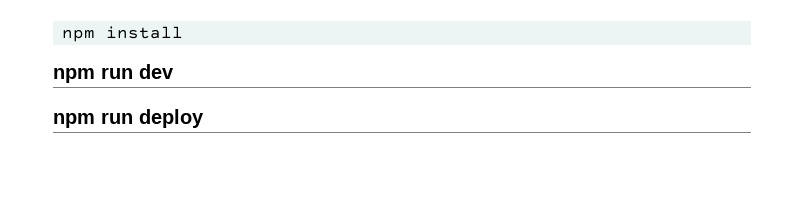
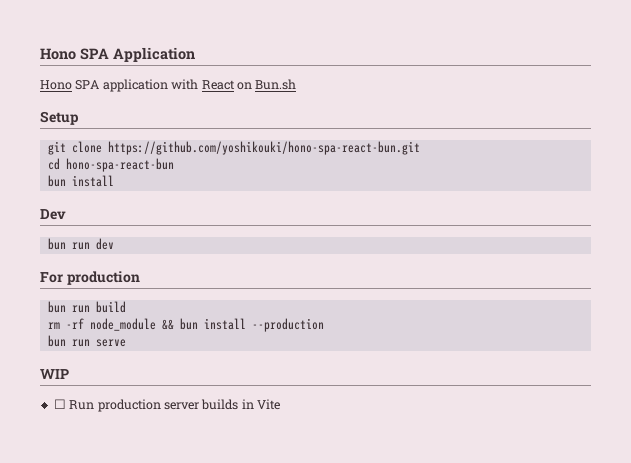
- npm install
+ Hono SPA Application
+ Hono SPA application with React on Bun.sh
+ Setup
+ git clone https://github.com/yoshikouki/hono-spa-react-bun.git
+ cd hono-spa-react-bun
+ bun install
- npm run dev
+ Dev
+ bun run dev
- npm run deploy
+ For production
+ bun run build
+ rm -rf node_module && bun install --production
+ bun run serve
+ WIP
+ ☐ Run production server builds in Vite

